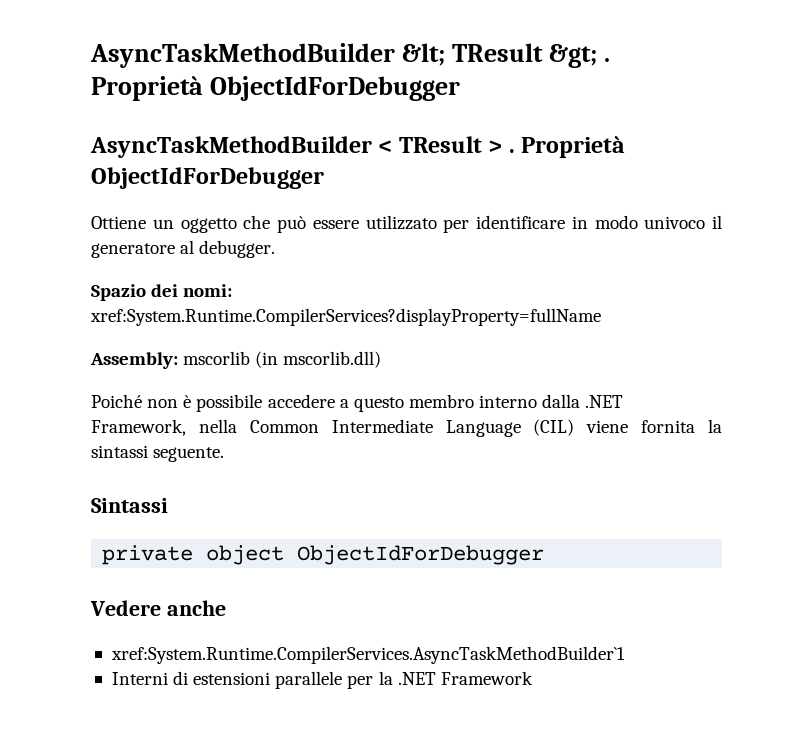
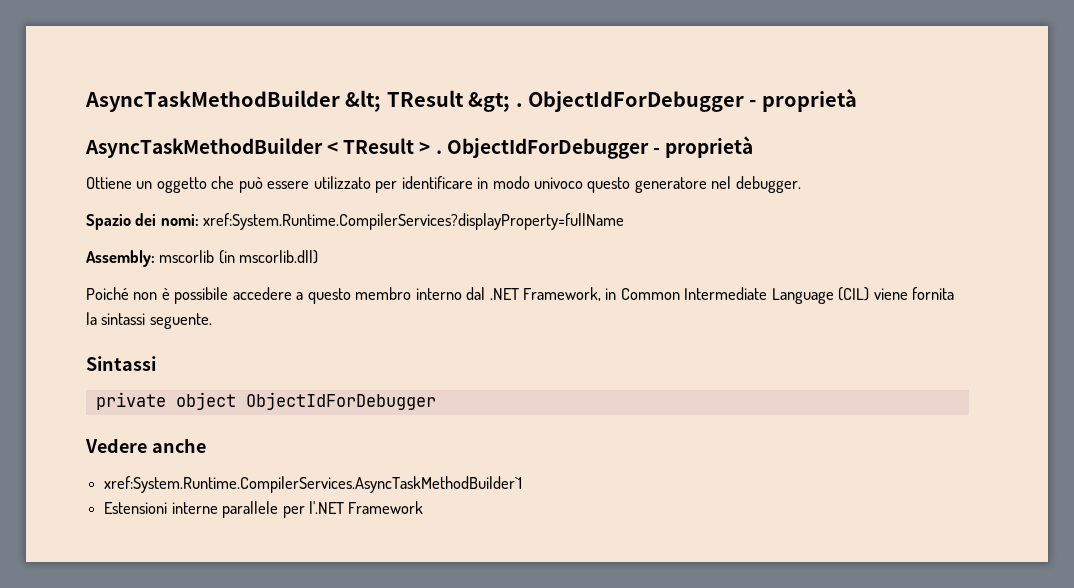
- AsyncTaskMethodBuilder &lt; TResult &gt; . Proprietà ObjectIdForDebugger
+ AsyncTaskMethodBuilder &lt; TResult &gt; . ObjectIdForDebugger - proprietà
- AsyncTaskMethodBuilder < TResult > . Proprietà ObjectIdForDebugger
+ AsyncTaskMethodBuilder < TResult > . ObjectIdForDebugger - proprietà
- Ottiene un oggetto che può essere utilizzato per identificare in modo univoco il generatore al debugger.
+ Ottiene un oggetto che può essere utilizzato per identificare in modo univoco questo generatore nel debugger.
- Poiché non è possibile accedere a questo membro interno dalla .NET Framework, nella Common Intermediate Language (CIL) viene fornita la sintassi seguente.
+ Poiché non è possibile accedere a questo membro interno dal .NET Framework, in Common Intermediate Language (CIL) viene fornita la sintassi seguente.
- Interni di estensioni parallele per la .NET Framework
+ Estensioni interne parallele per l'.NET Framework

